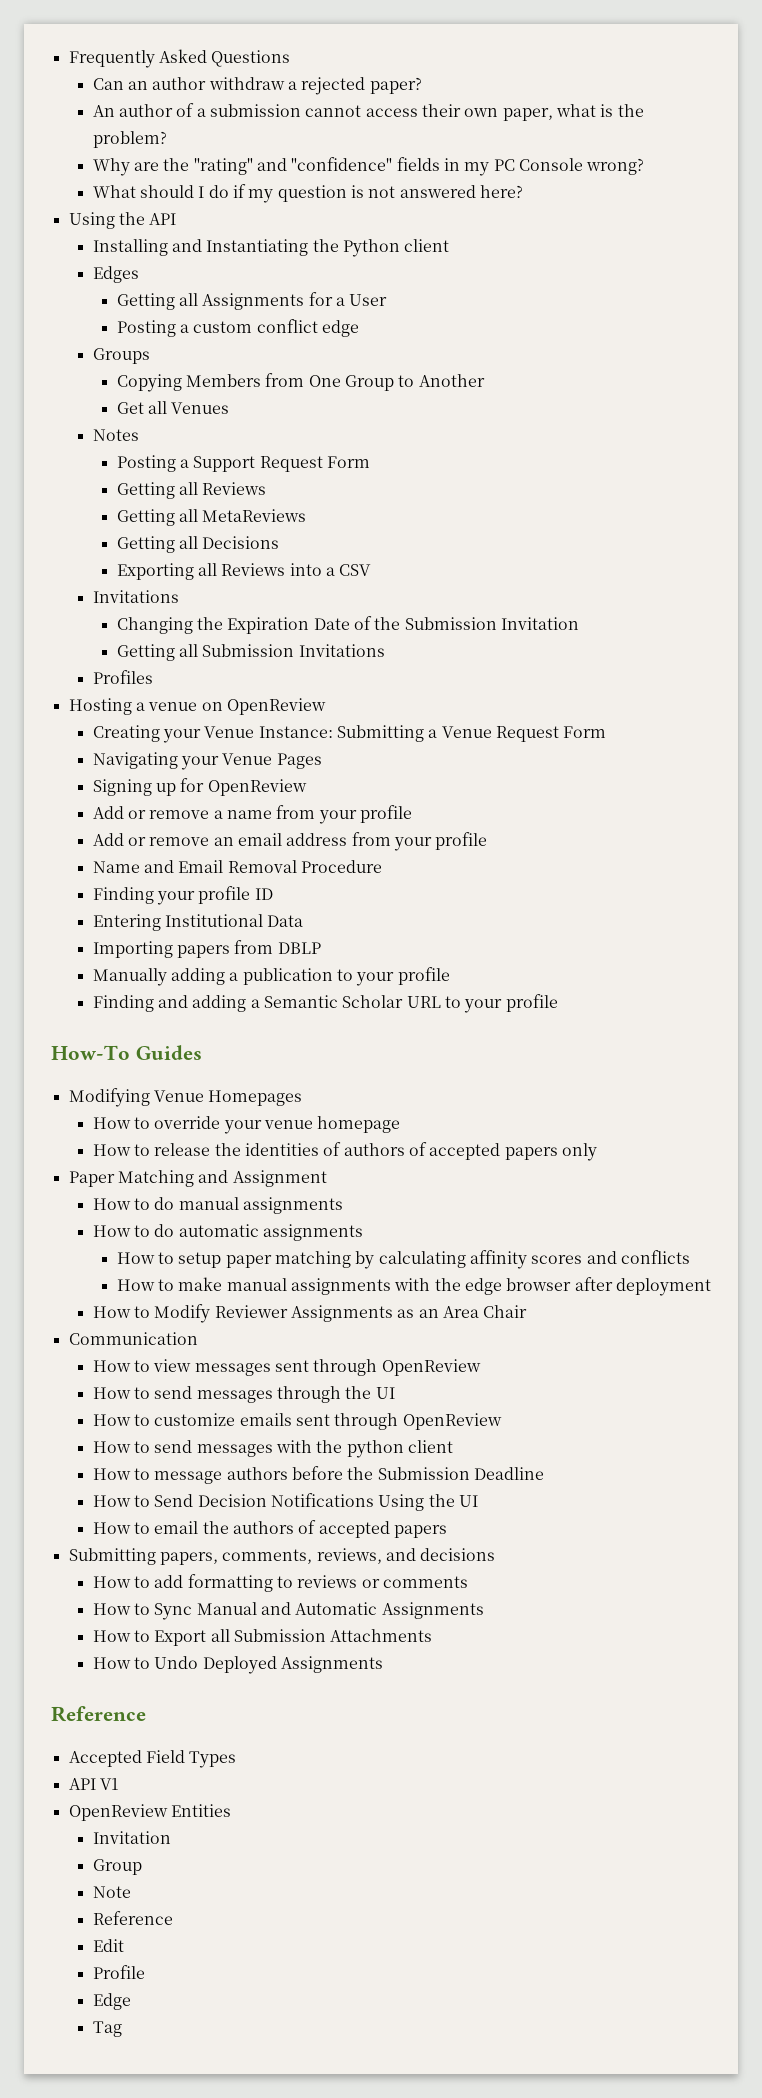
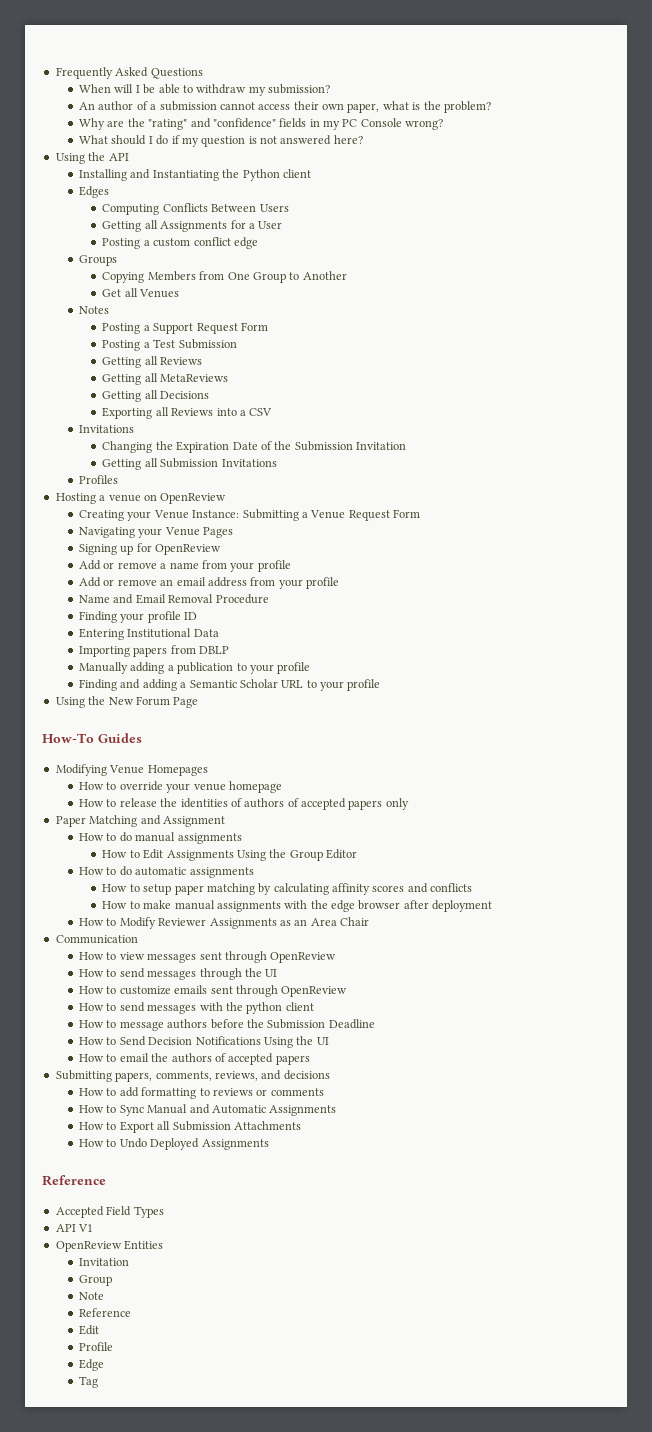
- Can an author withdraw a rejected paper?
+ When will I be able to withdraw my submission?
+ Computing Conflicts Between Users
+ Posting a Test Submission
+ Using the New Forum Page
+ How to Edit Assignments Using the Group Editor

